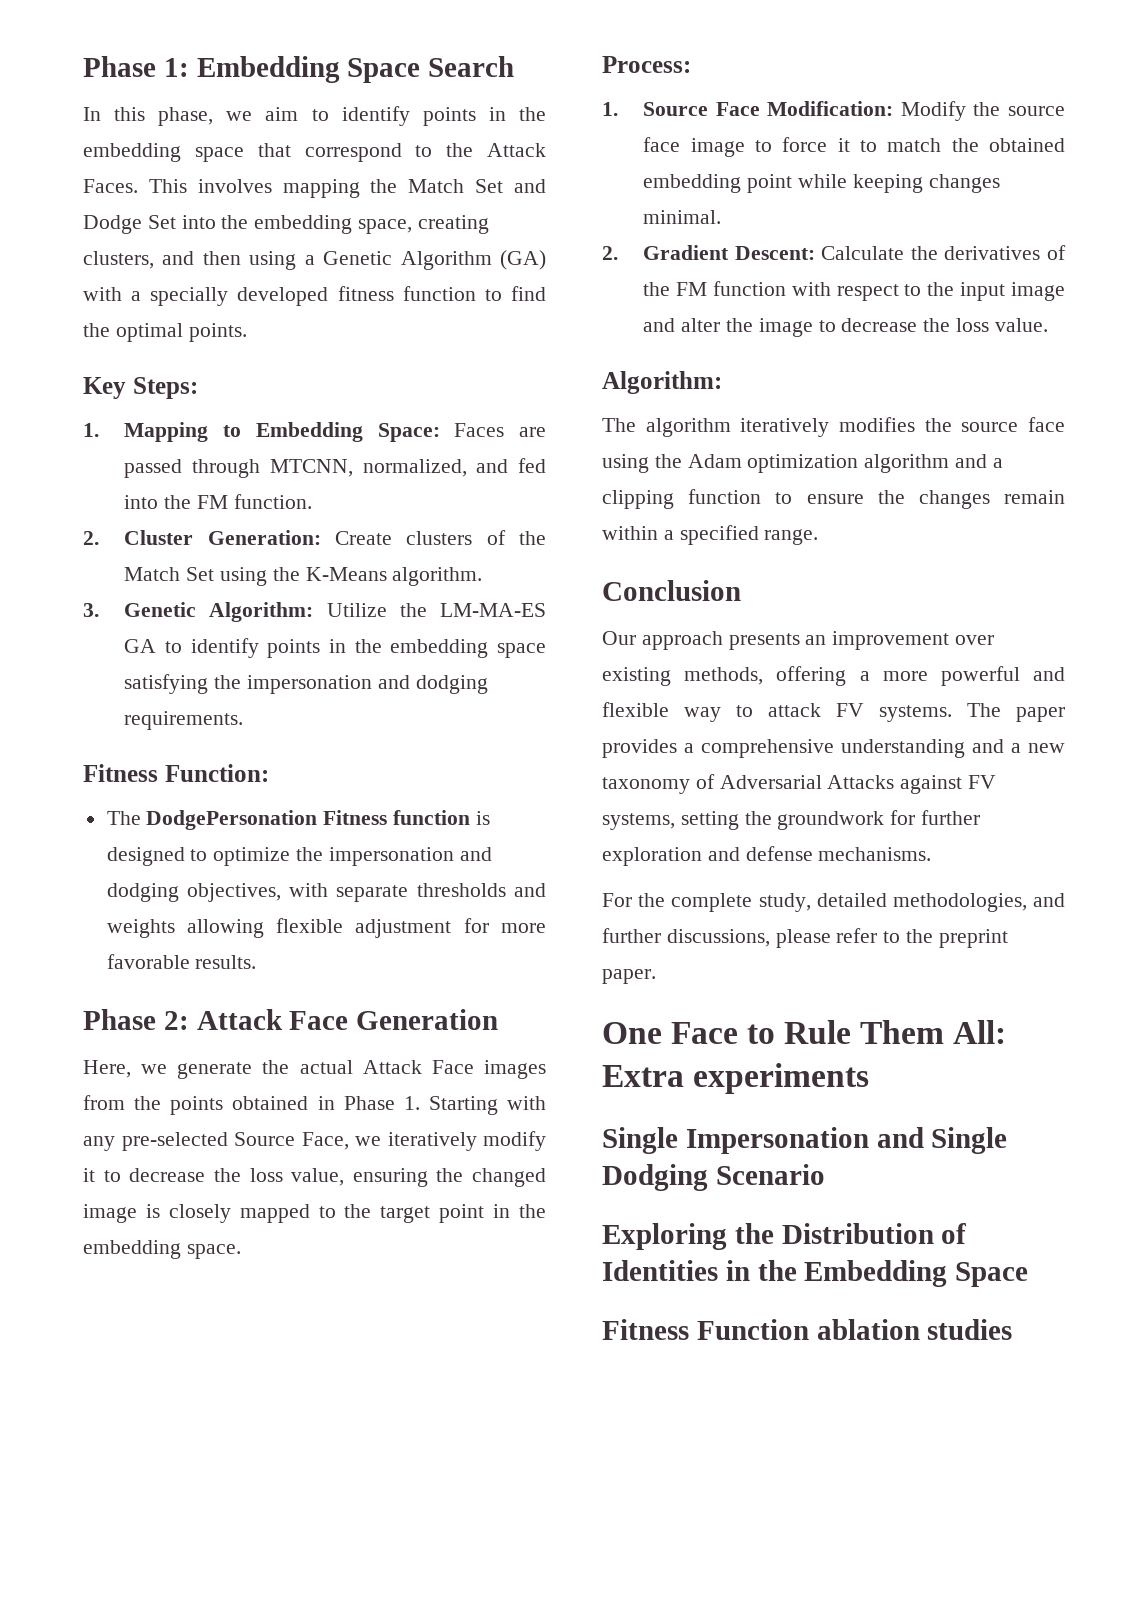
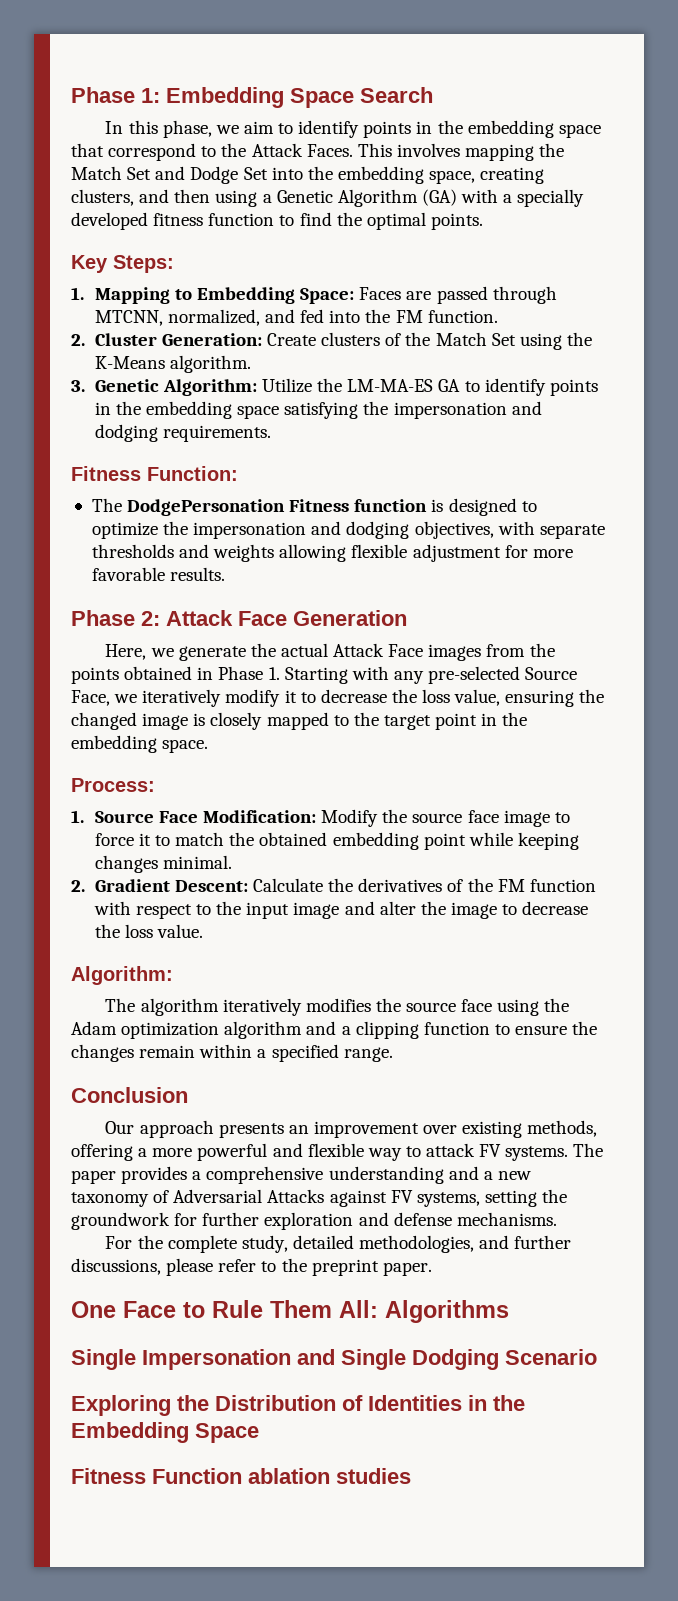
- One Face to Rule Them All: Extra experiments
+ One Face to Rule Them All: Algorithms

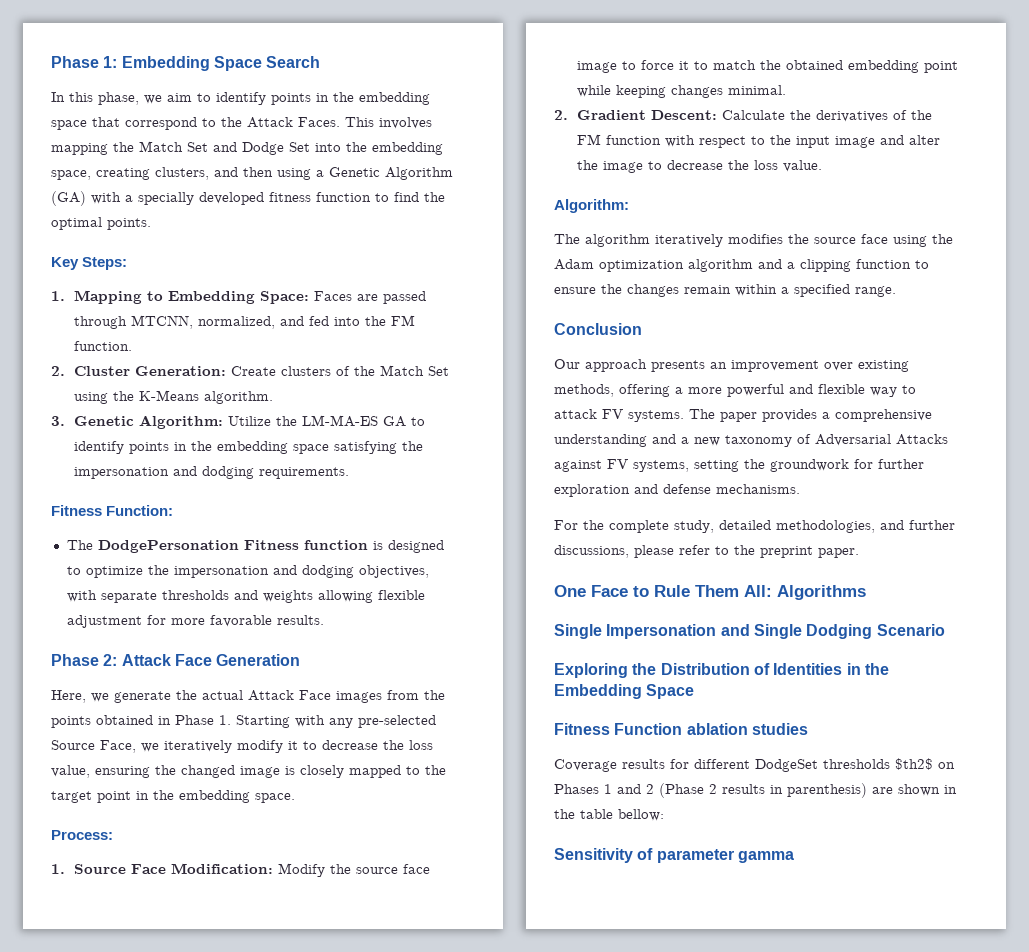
+ Coverage results for different DodgeSet thresholds $th2$ on Phases 1 and 2 (Phase 2 results in parenthesis) are shown in the table bellow:
+ Sensitivity of parameter gamma

